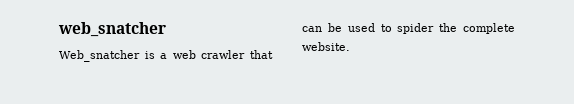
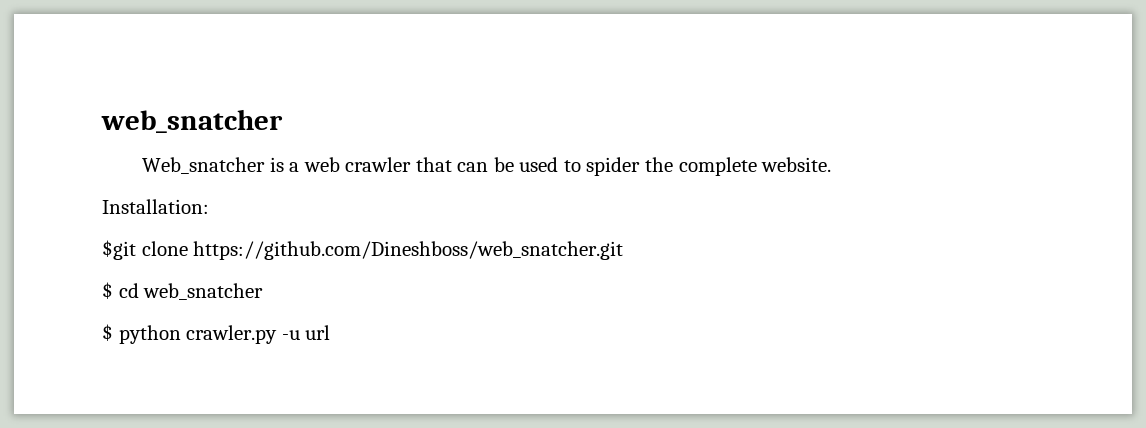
+ Installation:
+ $git clone https://github.com/Dineshboss/web_snatcher.git
+ $ cd web_snatcher
+ $ python crawler.py -u url

